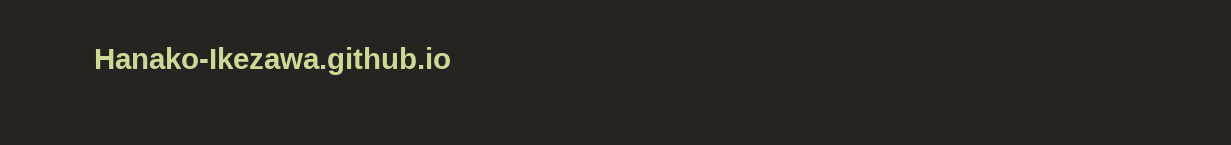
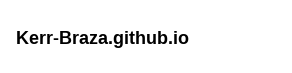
- Hanako-Ikezawa.github.io
+ Kerr-Braza.github.io

